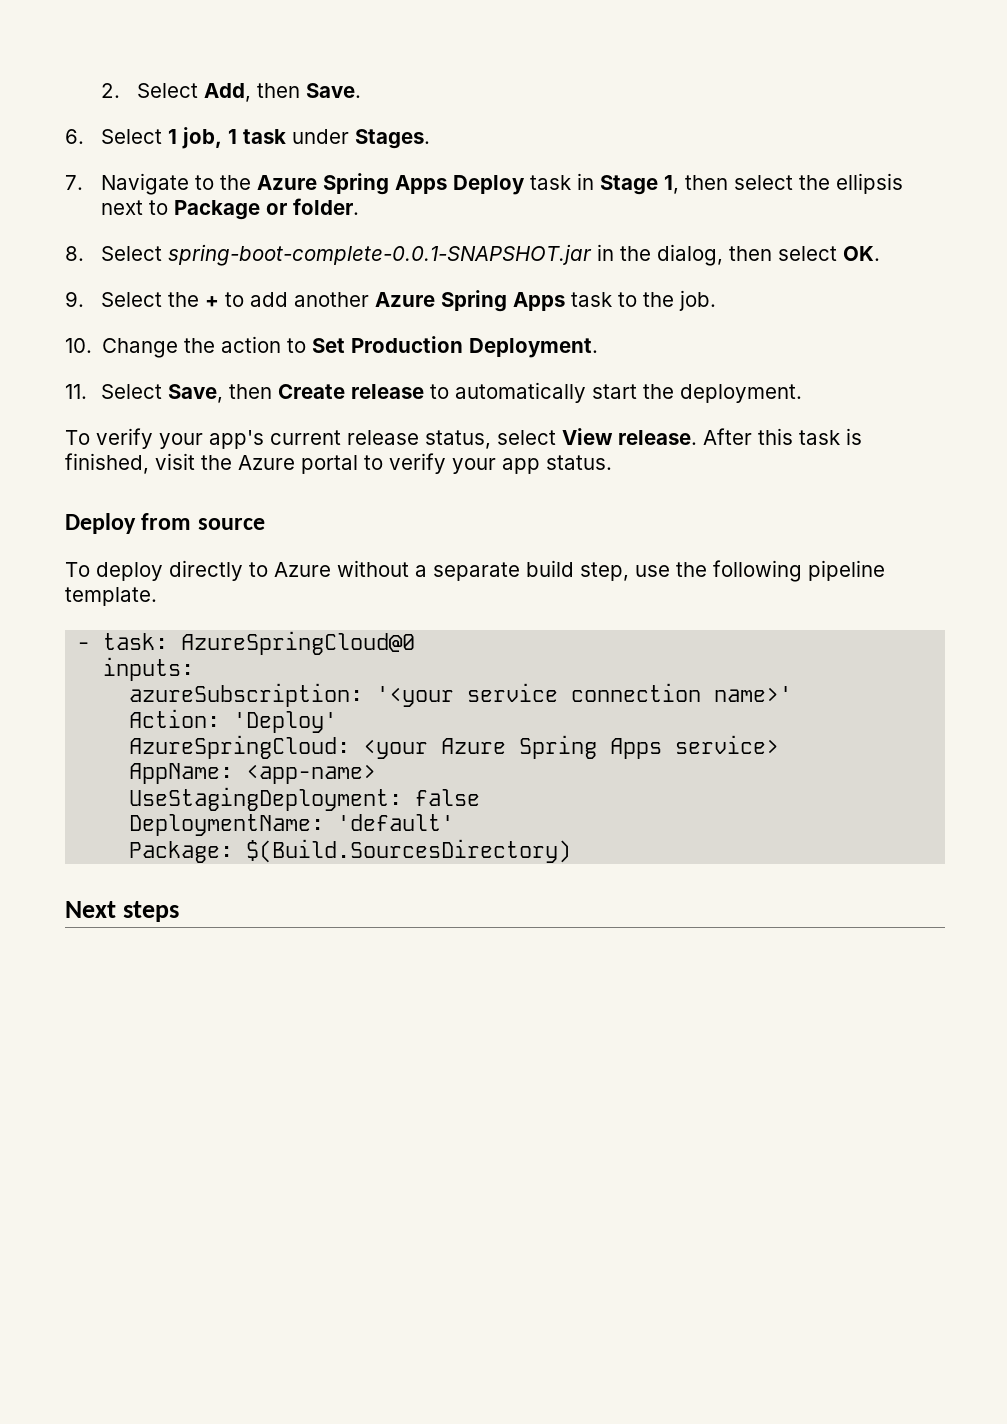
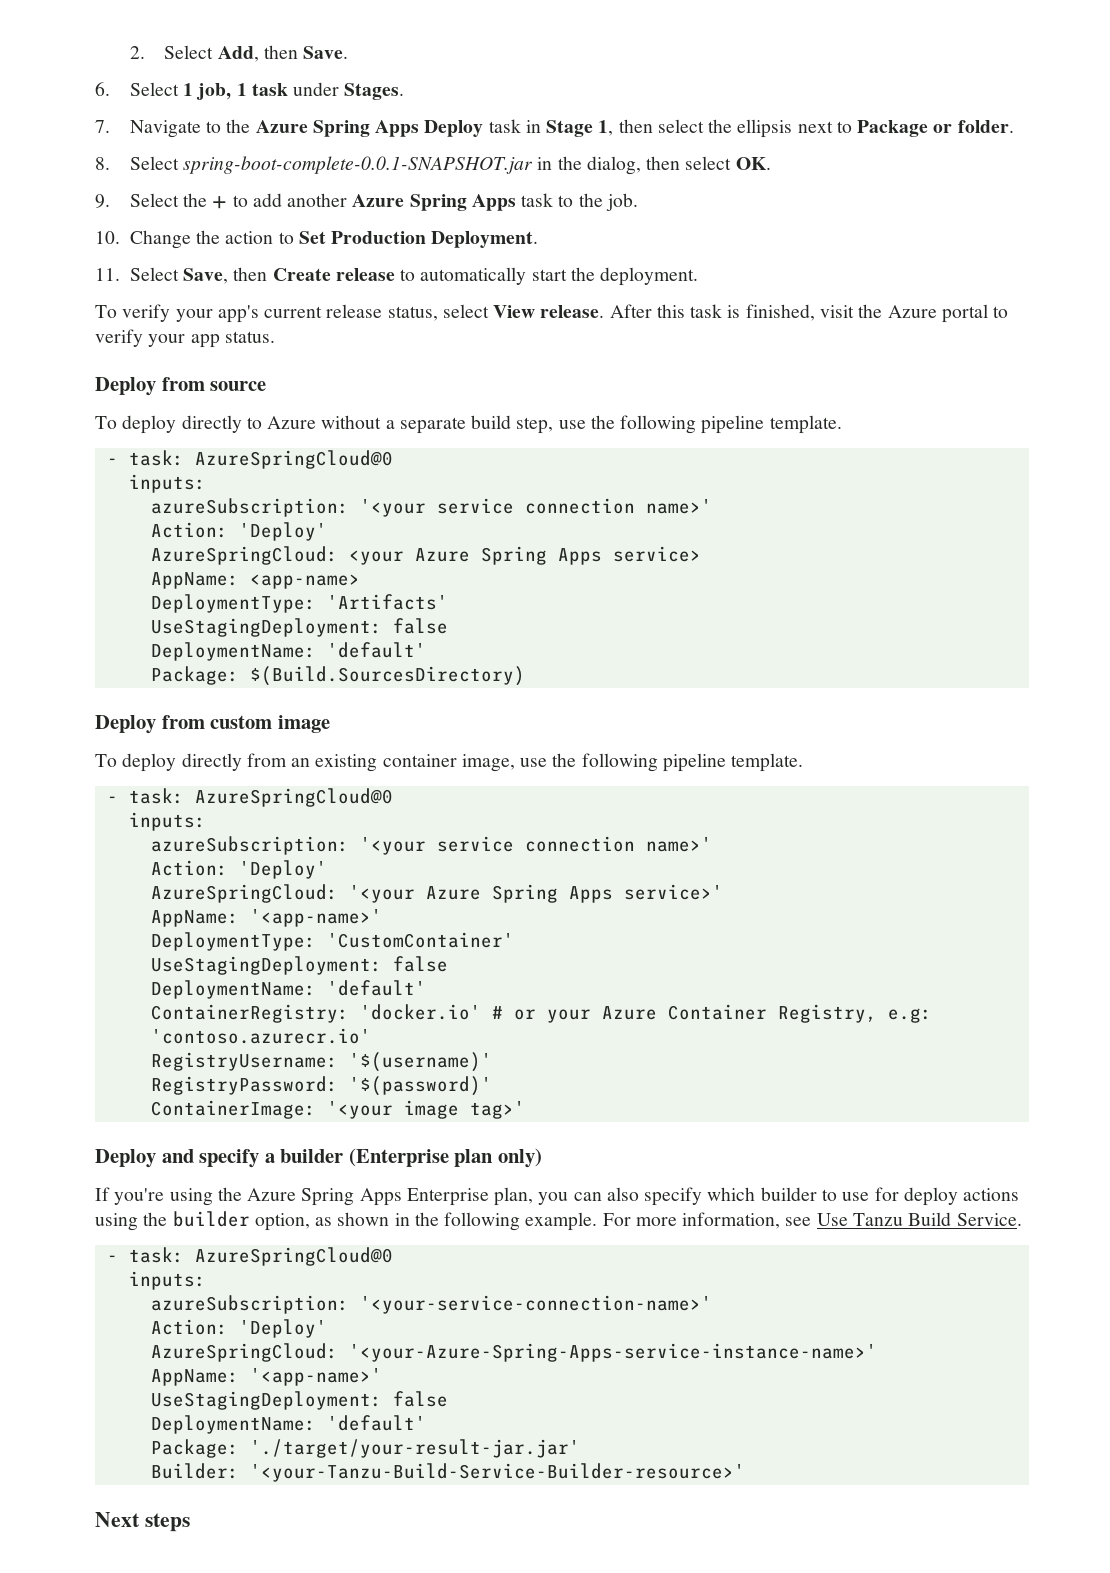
+ DeploymentType: 'Artifacts'
+ Deploy from custom image
+ To deploy directly from an existing container image, use the following pipeline template.
+ - task: AzureSpringCloud@0
+ inputs:
+ azureSubscription: '<your service connection name>'
+ Action: 'Deploy'
+ AzureSpringCloud: '<your Azure Spring Apps service>'
+ AppName: '<app-name>'
+ DeploymentType: 'CustomContainer'
+ UseStagingDeployment: false
+ DeploymentName: 'default'
+ ContainerRegistry: 'docker.io' # or your Azure Container Registry, e.g: 'contoso.azurecr.io'
+ RegistryUsername: '$(username)'
+ RegistryPassword: '$(password)'
+ ContainerImage: '<your image tag>'
+ Deploy and specify a builder (Enterprise plan only)
+ If you're using the Azure Spring Apps Enterprise plan, you can also specify which builder to use for deploy actions using the builder option, as shown in the following example. For more information, see Use Tanzu Build Service.
+ - task: AzureSpringCloud@0
+ inputs:
+ azureSubscription: '<your-service-connection-name>'
+ Action: 'Deploy'
+ AzureSpringCloud: '<your-Azure-Spring-Apps-service-instance-name>'
+ AppName: '<app-name>'
+ UseStagingDeployment: false
+ DeploymentName: 'default'
+ Package: './target/your-result-jar.jar'
+ Builder: '<your-Tanzu-Build-Service-Builder-resource>'

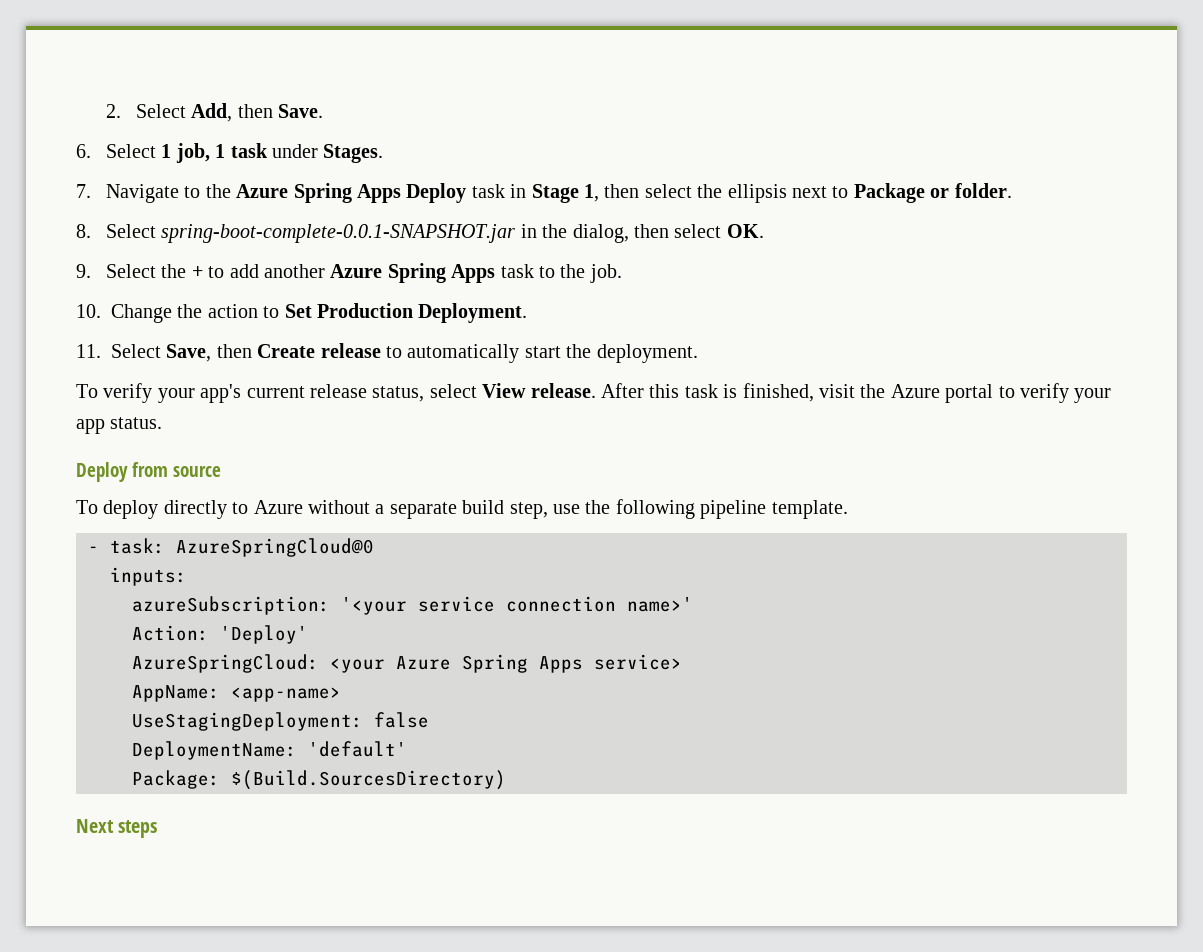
- DeploymentType: 'Artifacts'
- Deploy from custom image
- To deploy directly from an existing container image, use the following pipeline template.
- - task: AzureSpringCloud@0
- inputs:
- azureSubscription: '<your service connection name>'
- Action: 'Deploy'
- AzureSpringCloud: '<your Azure Spring Apps service>'
- AppName: '<app-name>'
- DeploymentType: 'CustomContainer'
- UseStagingDeployment: false
- DeploymentName: 'default'
- ContainerRegistry: 'docker.io' # or your Azure Container Registry, e.g: 'contoso.azurecr.io'
- RegistryUsername: '$(username)'
- RegistryPassword: '$(password)'
- ContainerImage: '<your image tag>'
- Deploy and specify a builder (Enterprise plan only)
- If you're using the Azure Spring Apps Enterprise plan, you can also specify which builder to use for deploy actions using the builder option, as shown in the following example. For more information, see Use Tanzu Build Service.
- - task: AzureSpringCloud@0
- inputs:
- azureSubscription: '<your-service-connection-name>'
- Action: 'Deploy'
- AzureSpringCloud: '<your-Azure-Spring-Apps-service-instance-name>'
- AppName: '<app-name>'
- UseStagingDeployment: false
- DeploymentName: 'default'
- Package: './target/your-result-jar.jar'
- Builder: '<your-Tanzu-Build-Service-Builder-resource>'

